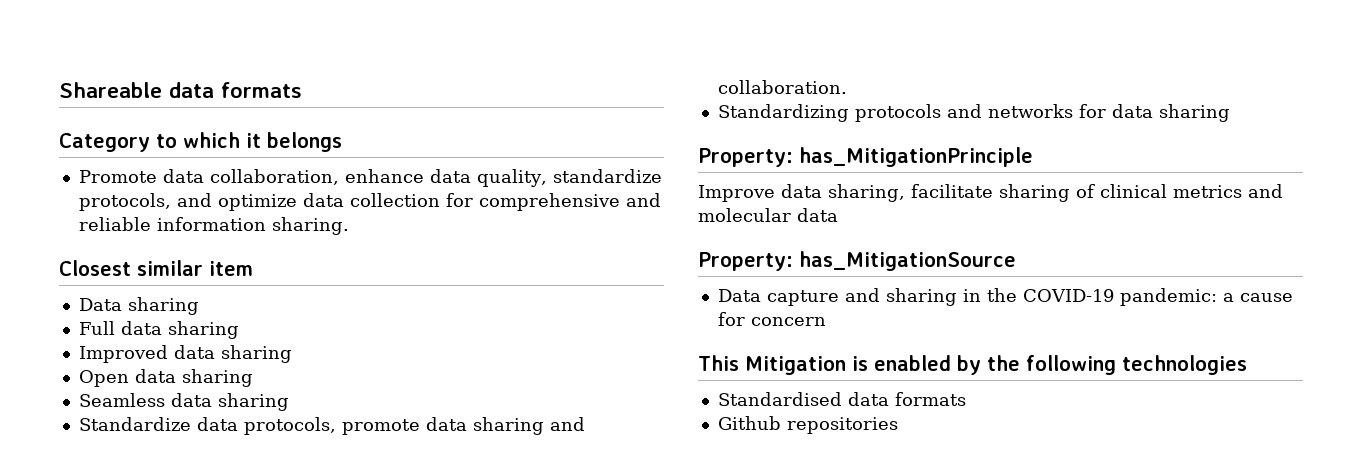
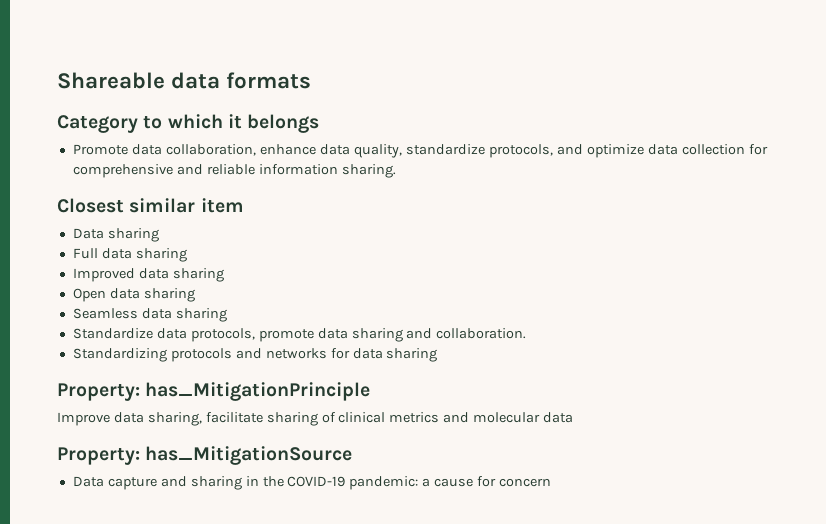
- This Mitigation is enabled by the following technologies
- Standardised data formats
- Github repositories

